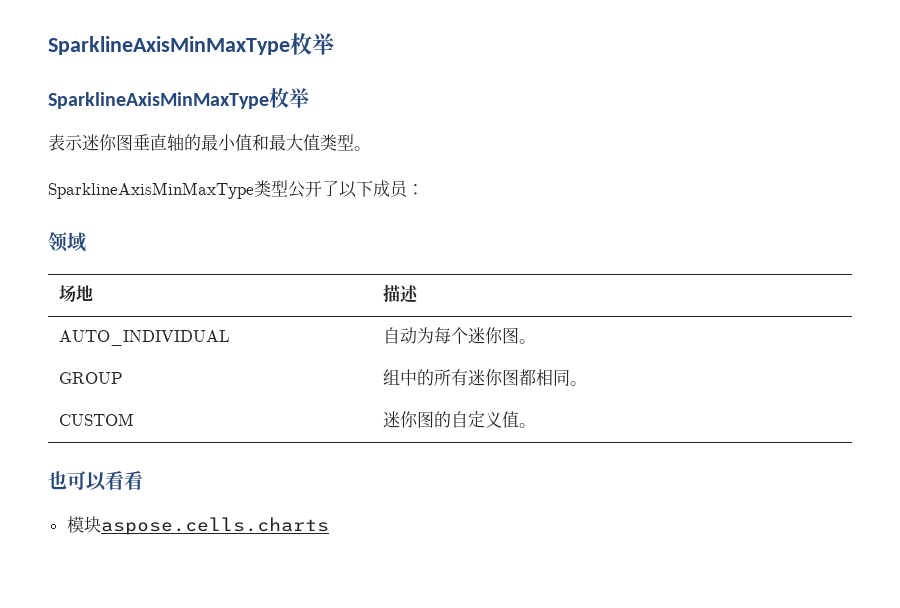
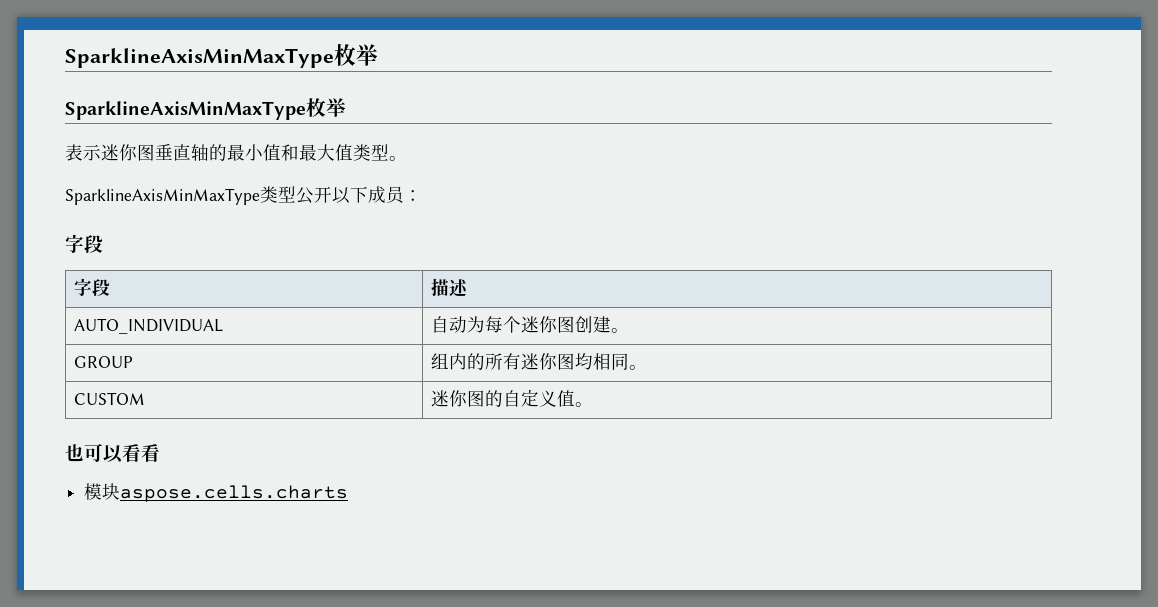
- SparklineAxisMinMaxType类型公开了以下成员：
- 领域
- 场地 | 描述
+ SparklineAxisMinMaxType类型公开以下成员：
+ 字段
+ 字段 | 描述
- AUTO_INDIVIDUAL | 自动为每个迷你图。
+ AUTO_INDIVIDUAL | 自动为每个迷你图创建。
- GROUP | 组中的所有迷你图都相同。
+ GROUP | 组内的所有迷你图均相同。

